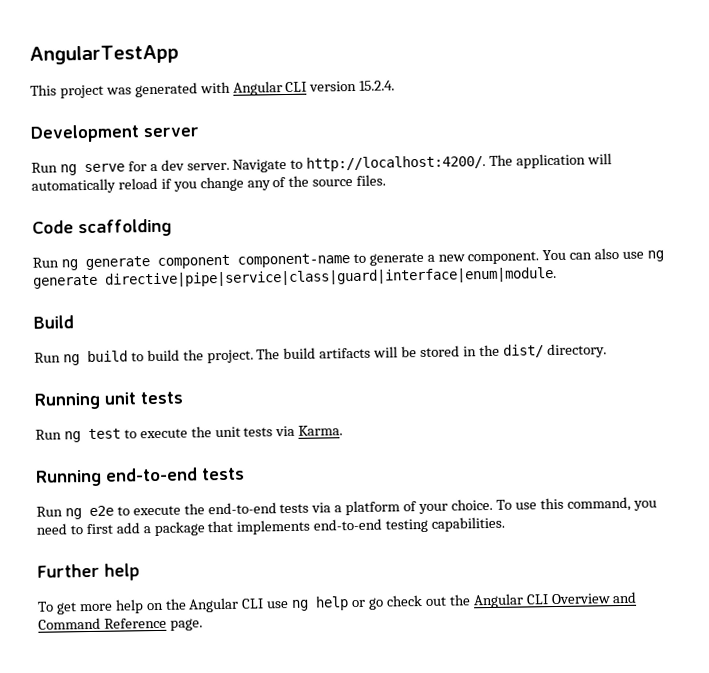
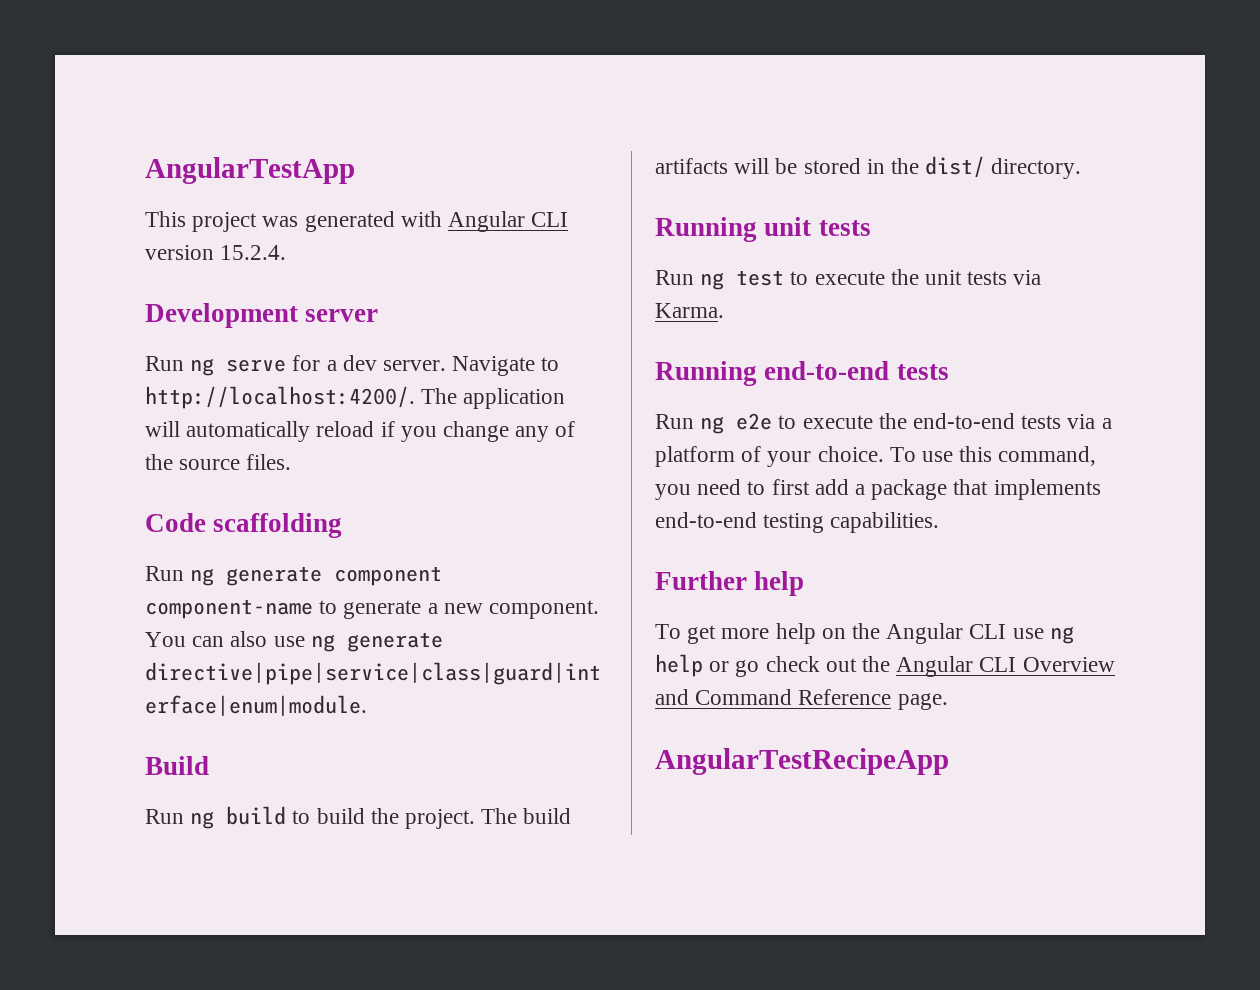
+ AngularTestRecipeApp

